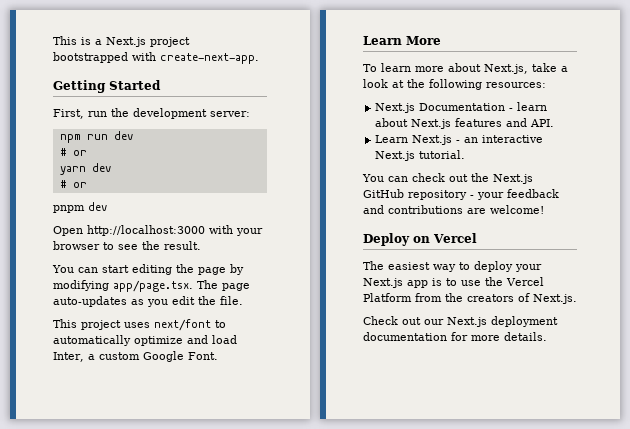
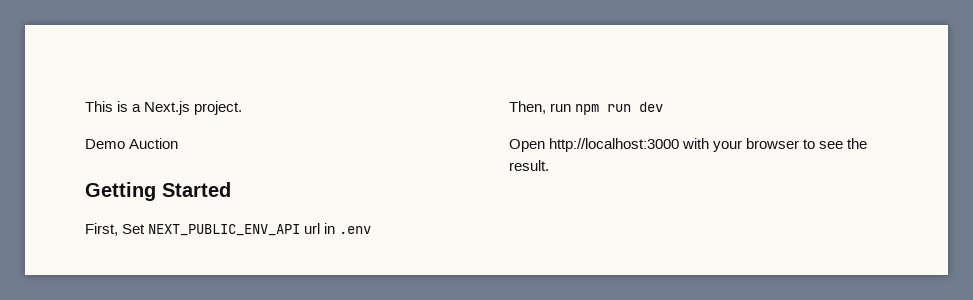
- This is a Next.js project bootstrapped with create-next-app.
+ This is a Next.js project.
+ Demo Auction
- First, run the development server:
- npm run dev
- # or
- yarn dev
- # or
- pnpm dev
+ First, Set NEXT_PUBLIC_ENV_API url in .env
+ Then, run npm run dev
- You can start editing the page by modifying app/page.tsx. The page auto-updates as you edit the file.
- This project uses next/font to automatically optimize and load Inter, a custom Google Font.
- Learn More
- To learn more about Next.js, take a look at the following resources:
- Next.js Documentation - learn about Next.js features and API.
- Learn Next.js - an interactive Next.js tutorial.
- You can check out the Next.js GitHub repository - your feedback and contributions are welcome!
- Deploy on Vercel
- The easiest way to deploy your Next.js app is to use the Vercel Platform from the creators of Next.js.
- Check out our Next.js deployment documentation for more details.

